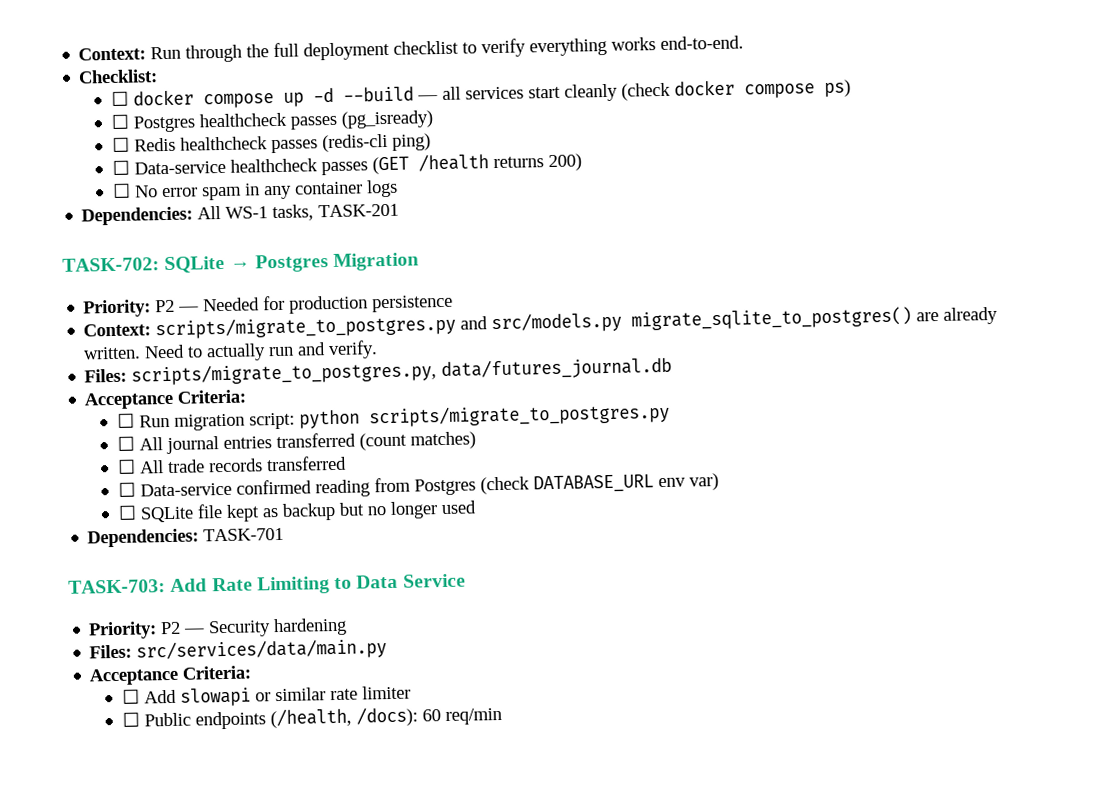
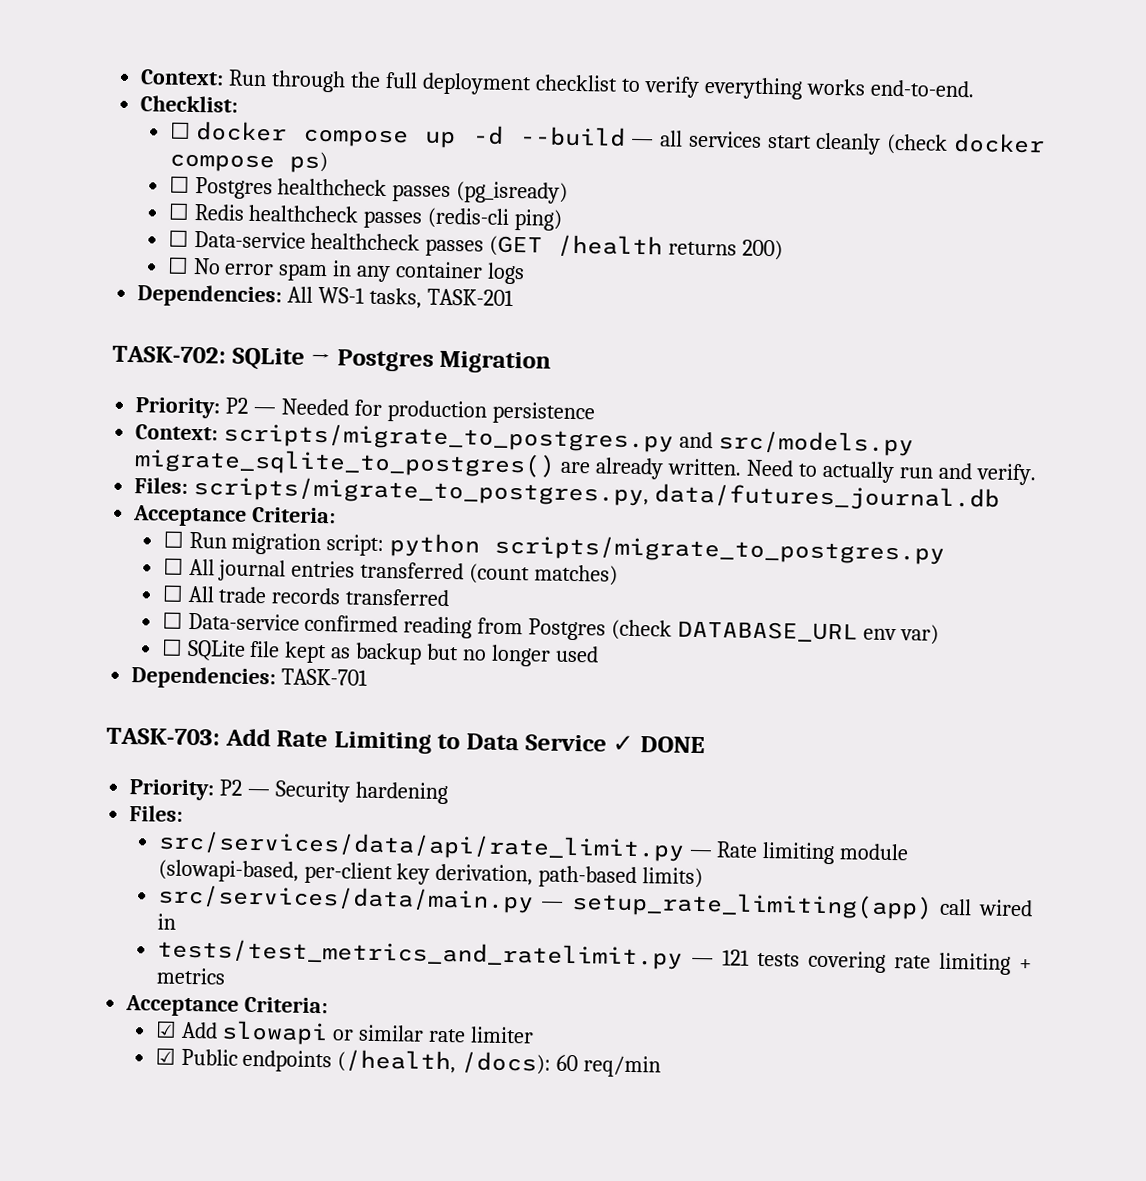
- TASK-703: Add Rate Limiting to Data Service
+ TASK-703: Add Rate Limiting to Data Service ✓ DONE
  Priority: P2 — Security hardening
- Files: src/services/data/main.py
+ Files:
+ src/services/data/api/rate_limit.py — Rate limiting module (slowapi-based, per-client key derivation, path-based limits)
+ src/services/data/main.py — setup_rate_limiting(app) call wired in
+ tests/test_metrics_and_ratelimit.py — 121 tests covering rate limiting + metrics
  Acceptance Criteria:
- ☐ Add slowapi or similar rate limiter
+ ☑ Add slowapi or similar rate limiter
- ☐ Public endpoints (/health, /docs): 60 req/min
+ ☑ Public endpoints (/health, /docs): 60 req/min

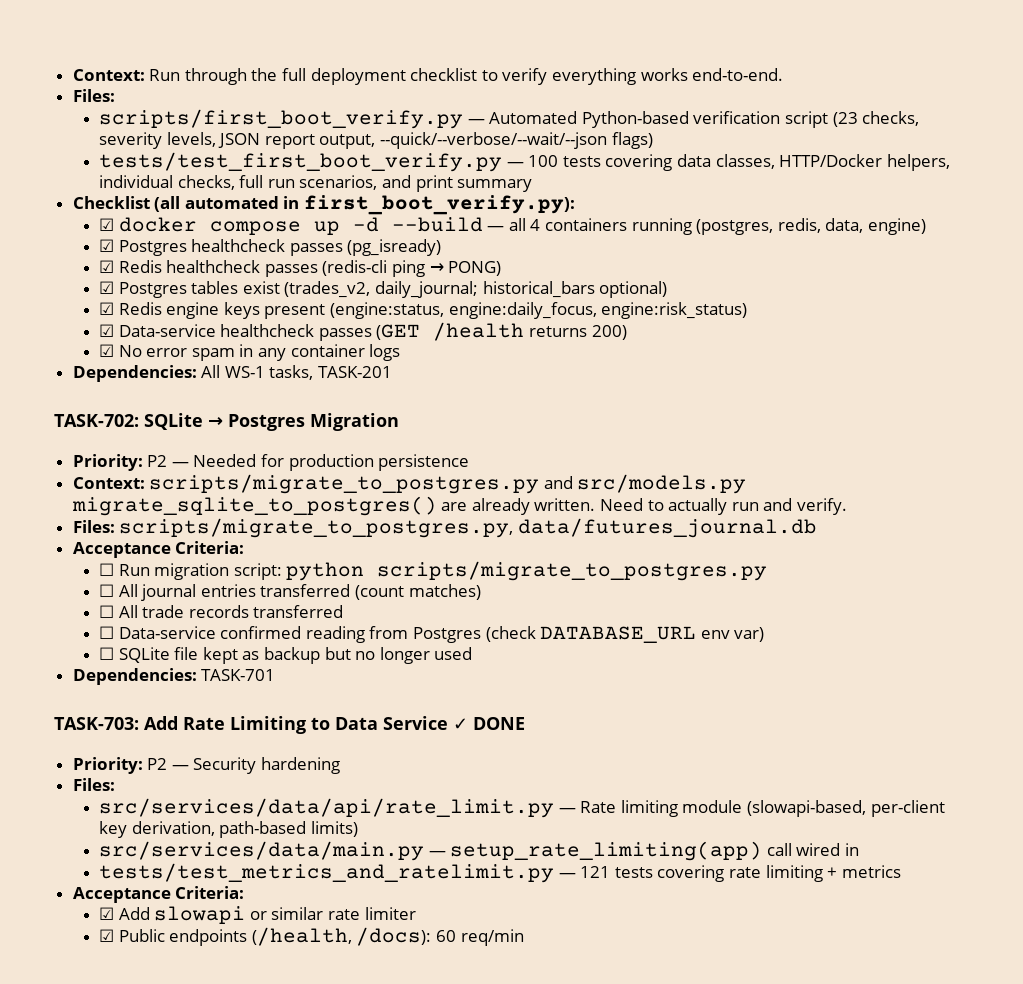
  Context: Run through the full deployment checklist to verify everything works end-to-end.
- Checklist:
- ☐ docker compose up -d --build — all services start cleanly (check docker compose ps)
- ☐ Postgres healthcheck passes (pg_isready)
+ Files:
+ scripts/first_boot_verify.py — Automated Python-based verification script (23 checks, severity levels, JSON report output, --quick/--verbose/--wait/--json flags)
+ tests/test_first_boot_verify.py — 100 tests covering data classes, HTTP/Docker helpers, individual checks, full run scenarios, and print summary
+ Checklist (all automated in first_boot_verify.py):
+ ☑ docker compose up -d --build — all 4 containers running (postgres, redis, data, engine)
+ ☑ Postgres healthcheck passes (pg_isready)
- ☐ Redis healthcheck passes (redis-cli ping)
- ☐ Data-service healthcheck passes (GET /health returns 200)
+ ☑ Redis healthcheck passes (redis-cli ping → PONG)
+ ☑ Postgres tables exist (trades_v2, daily_journal; historical_bars optional)
+ ☑ Redis engine keys present (engine:status, engine:daily_focus, engine:risk_status)
+ ☑ Data-service healthcheck passes (GET /health returns 200)
- ☐ No error spam in any container logs
+ ☑ No error spam in any container logs

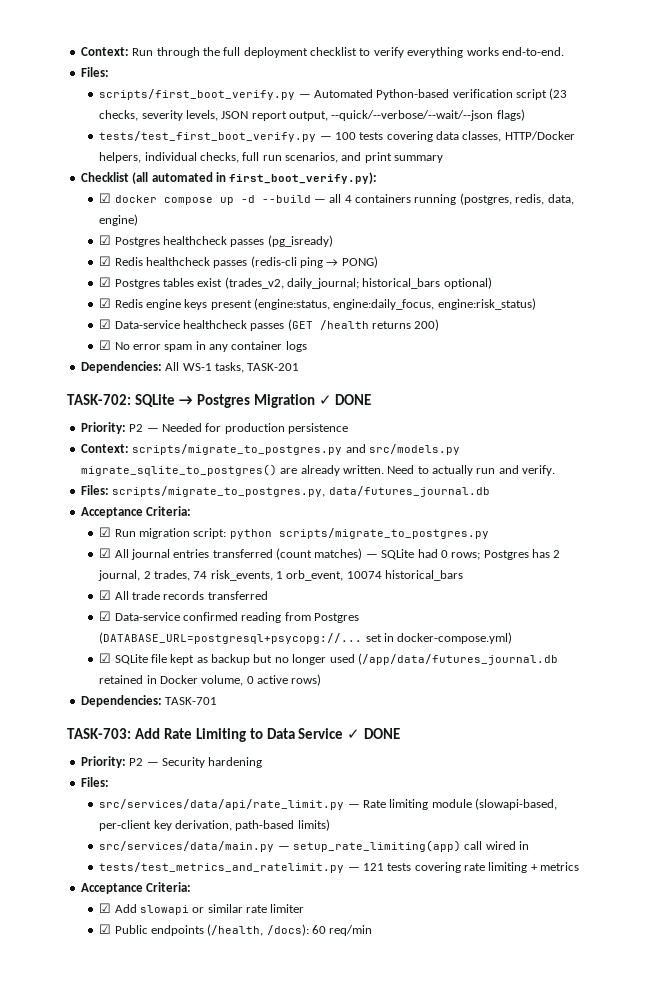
- TASK-702: SQLite → Postgres Migration
+ TASK-702: SQLite → Postgres Migration ✓ DONE
- ☐ Run migration script: python scripts/migrate_to_postgres.py
+ ☑ Run migration script: python scripts/migrate_to_postgres.py
- ☐ All journal entries transferred (count matches)
- ☐ All trade records transferred
+ ☑ All journal entries transferred (count matches) — SQLite had 0 rows; Postgres has 2 journal, 2 trades, 74 risk_events, 1 orb_event, 10074 historical_bars
+ ☑ All trade records transferred
- ☐ Data-service confirmed reading from Postgres (check DATABASE_URL env var)
- ☐ SQLite file kept as backup but no longer used
+ ☑ Data-service confirmed reading from Postgres (DATABASE_URL=postgresql+psycopg://... set in docker-compose.yml)
+ ☑ SQLite file kept as backup but no longer used (/app/data/futures_journal.db retained in Docker volume, 0 active rows)

